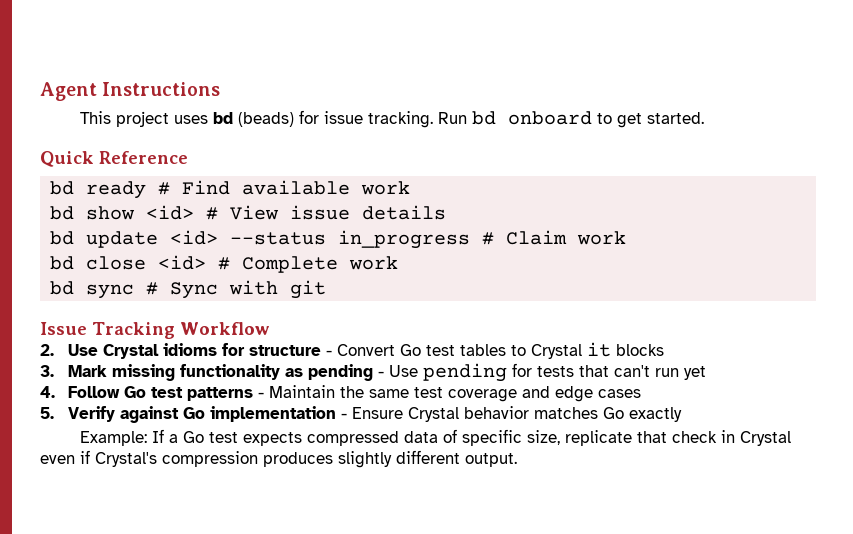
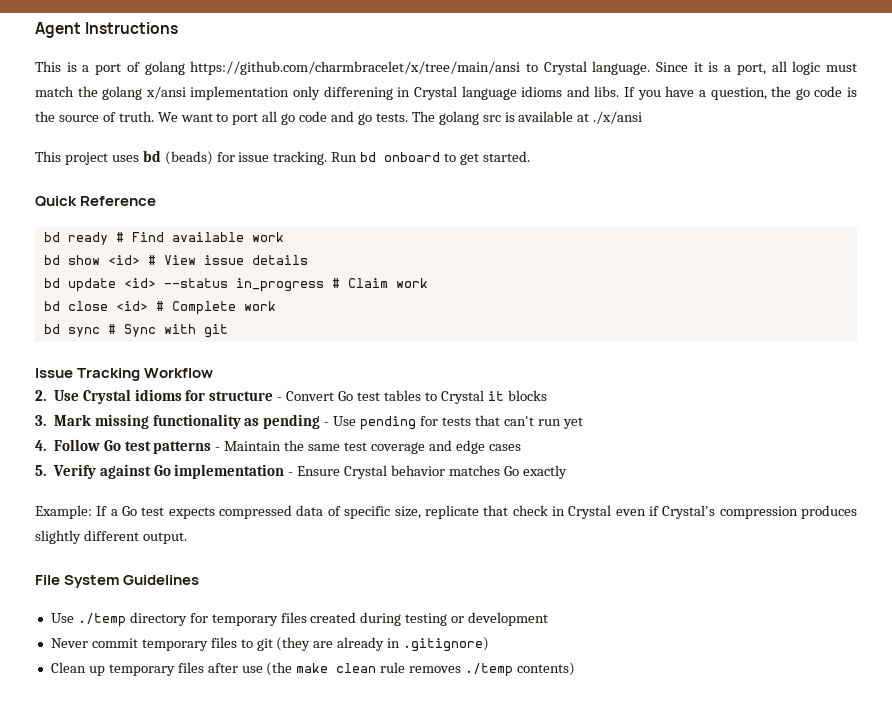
+ This is a port of golang https://github.com/charmbracelet/x/tree/main/ansi to Crystal language. Since it is a port, all logic must match the golang x/ansi implementation only differening in Crystal language idioms and libs. If you have a question, the go code is the source of truth. We want to port all go code and go tests. The golang src is available at ./x/ansi
+ File System Guidelines
+ Use ./temp directory for temporary files created during testing or development
+ Never commit temporary files to git (they are already in .gitignore)
+ Clean up temporary files after use (the make clean rule removes ./temp contents)

